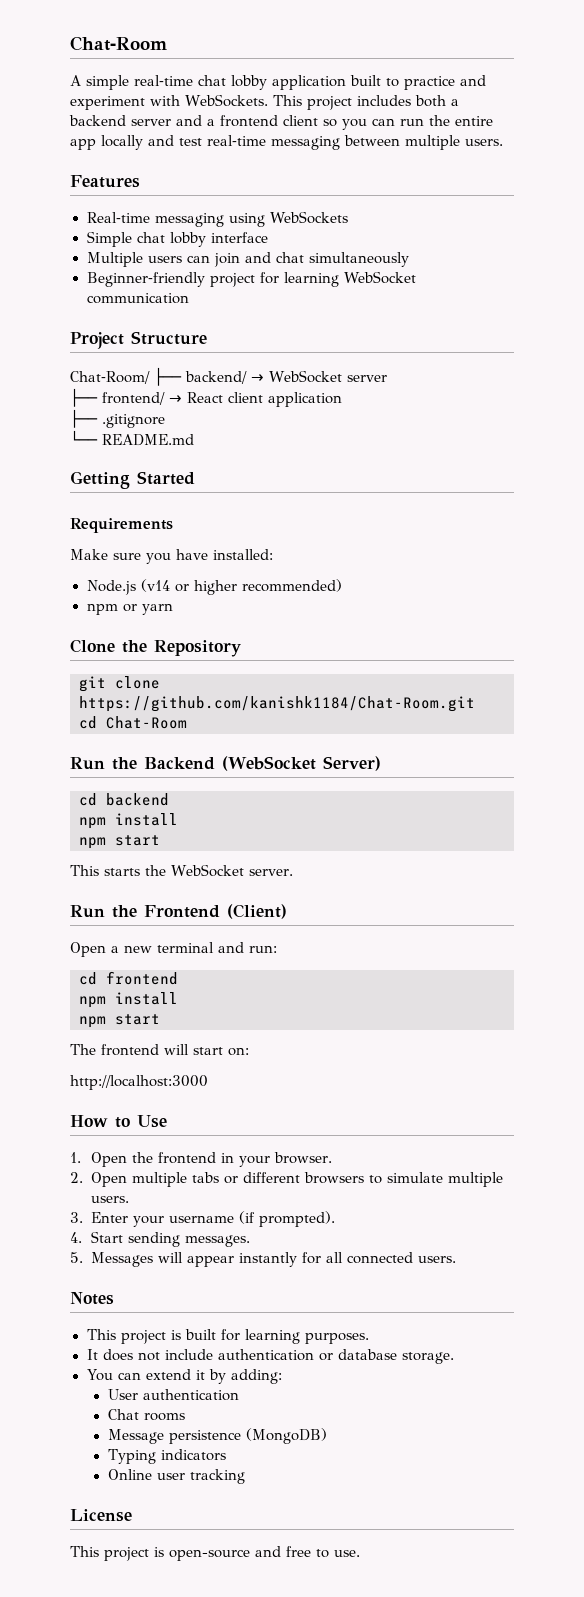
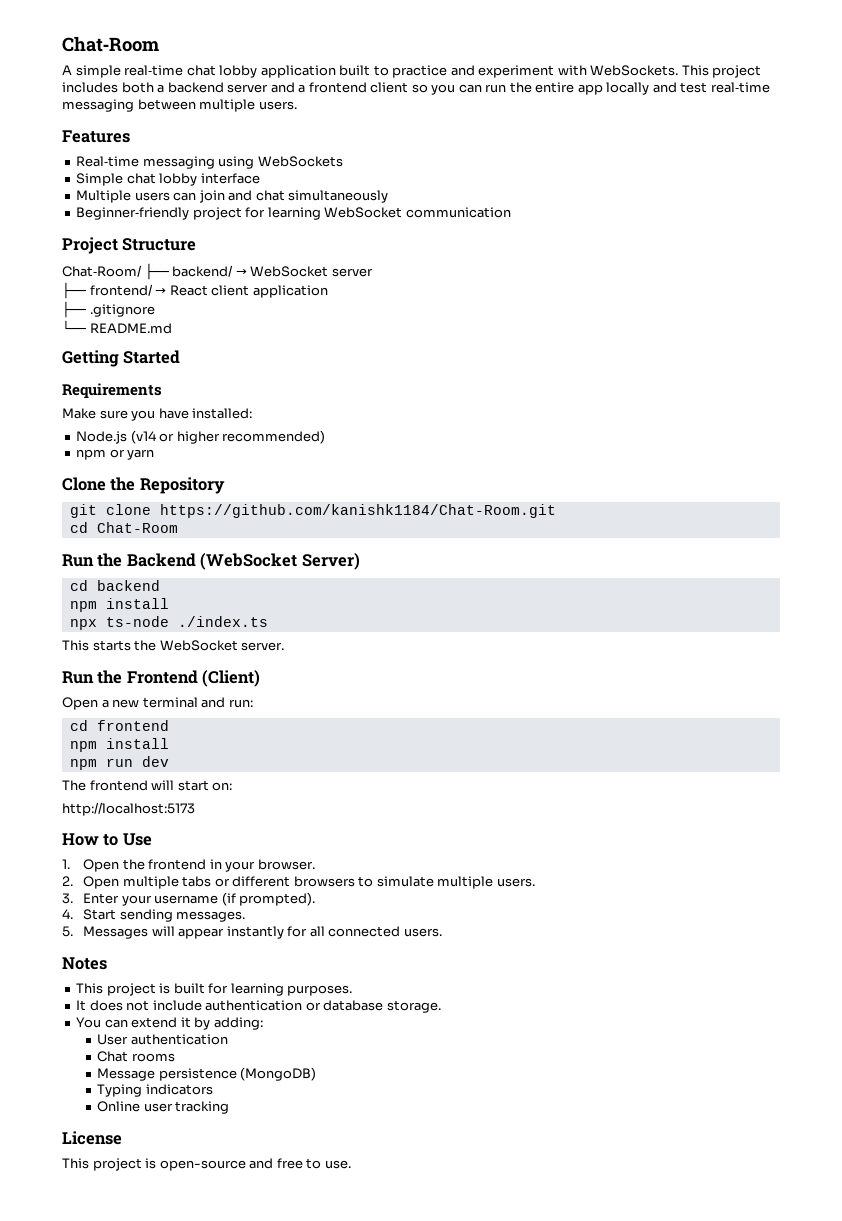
  cd backend
  npm install
- npm start
+ npx ts-node ./index.ts
  cd frontend
  npm install
- npm start
+ npm run dev
- http://localhost:3000
+ http://localhost:5173

